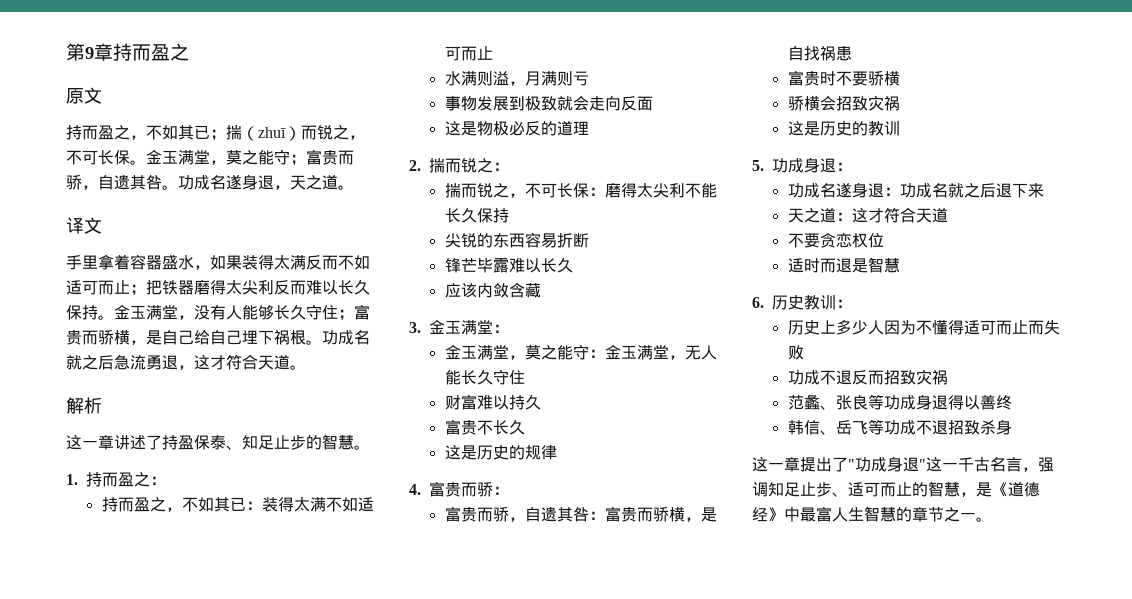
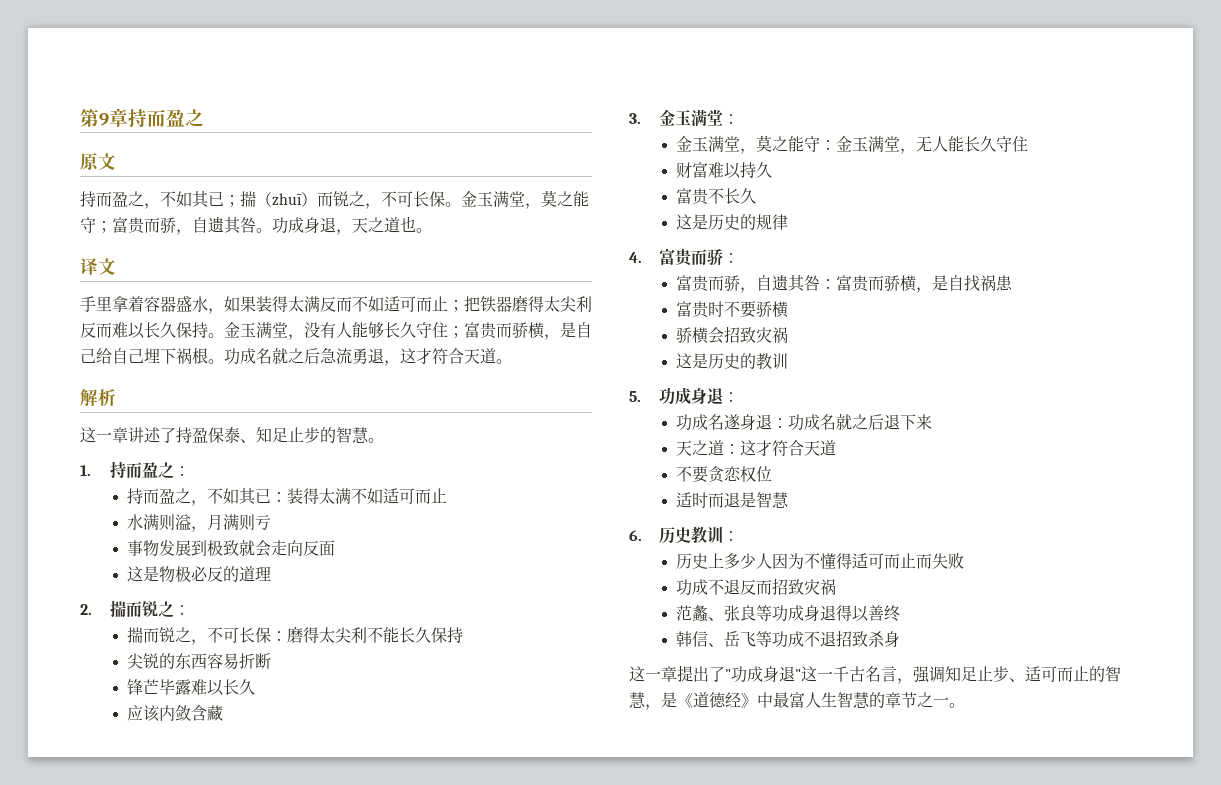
- 功成名遂身退，天之道。
+ 功成身退，天之道也。

